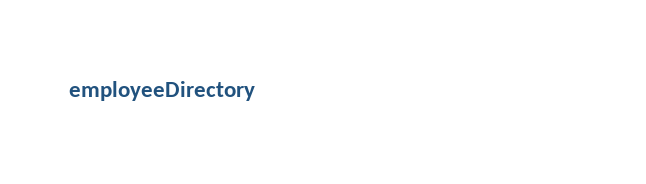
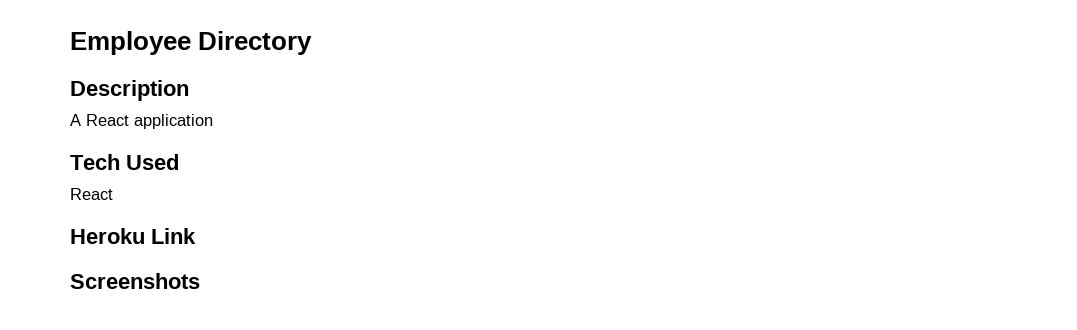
- employeeDirectory
+ Employee Directory
+ Description
+ A React application
+ Tech Used
+ React
+ Heroku Link
+ Screenshots

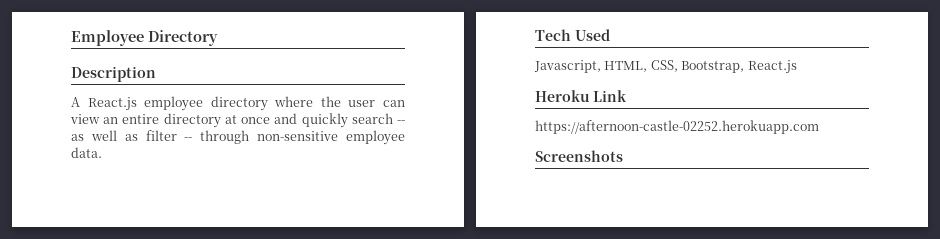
- A React application
+ A React.js employee directory where the user can view an entire directory at once and quickly search -- as well as filter -- through non-sensitive employee data.
  Tech Used
- React
+ Javascript, HTML, CSS, Bootstrap, React.js
+ https://afternoon-castle-02252.herokuapp.com

